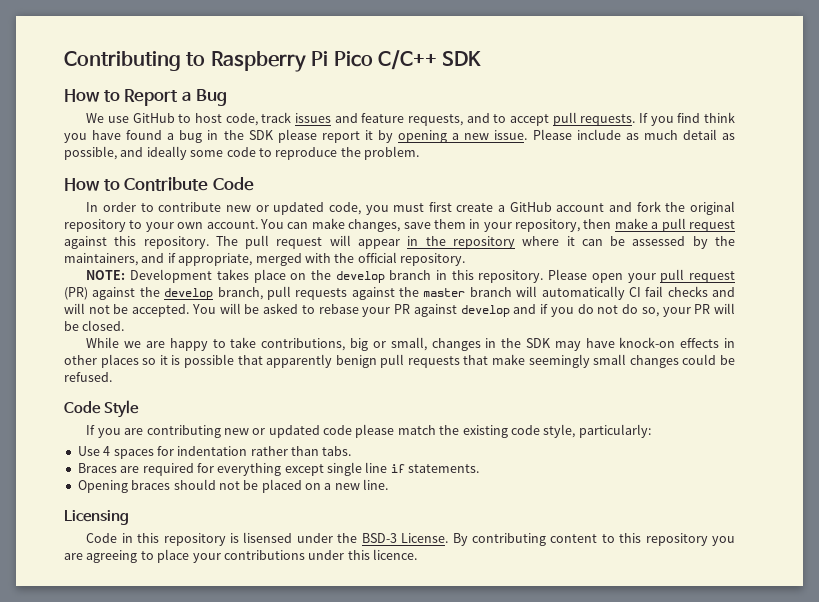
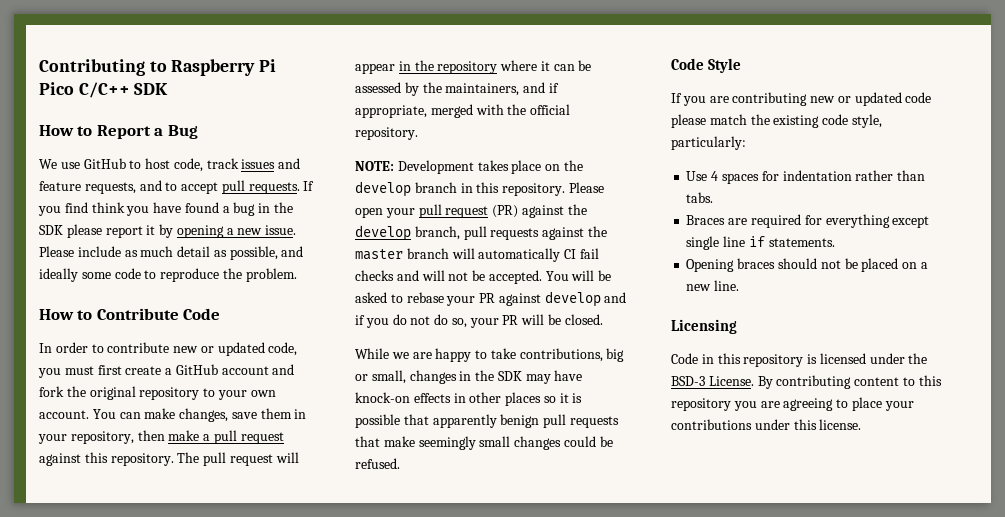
- Code in this repository is lisensed under the BSD-3 License.
+ Code in this repository is licensed under the BSD-3 License.
- By contributing content to this repository you are agreeing to place your contributions under this licence.
+ By contributing content to this repository you are agreeing to place your contributions under this license.

